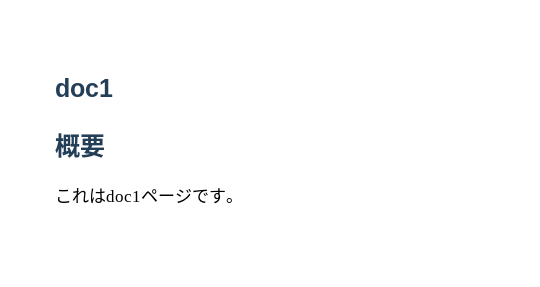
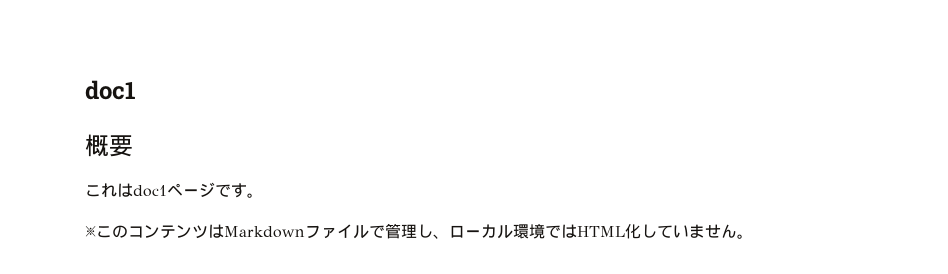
+ ※このコンテンツはMarkdownファイルで管理し、ローカル環境ではHTML化していません。

